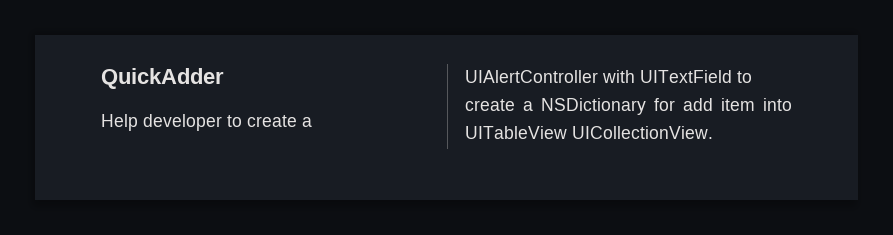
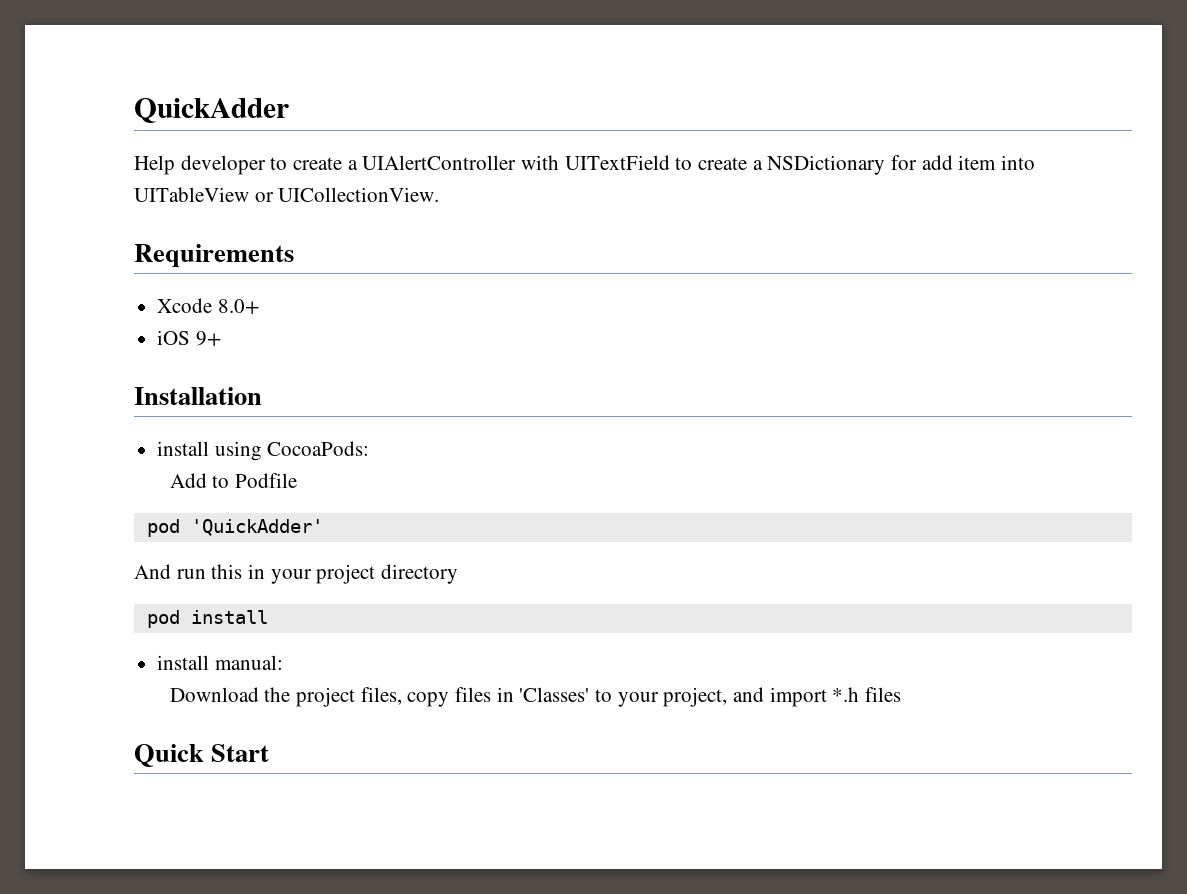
- Help developer to create a UIAlertController with UITextField to create a NSDictionary for add item into UITableView UICollectionView.
+ Help developer to create a UIAlertController with UITextField to create a NSDictionary for add item into UITableView or UICollectionView.
+ Requirements
+ Xcode 8.0+
+ iOS 9+
+ Installation
+ install using CocoaPods:
+ Add to Podfile
+ pod 'QuickAdder'
+ And run this in your project directory
+ pod install
+ install manual:
+ Download the project files, copy files in 'Classes' to your project, and import *.h files
+ Quick Start

